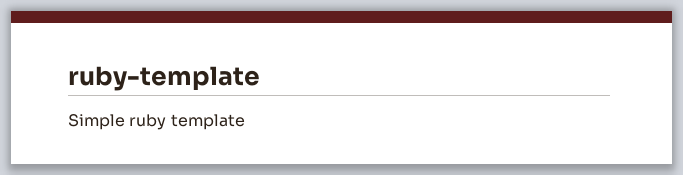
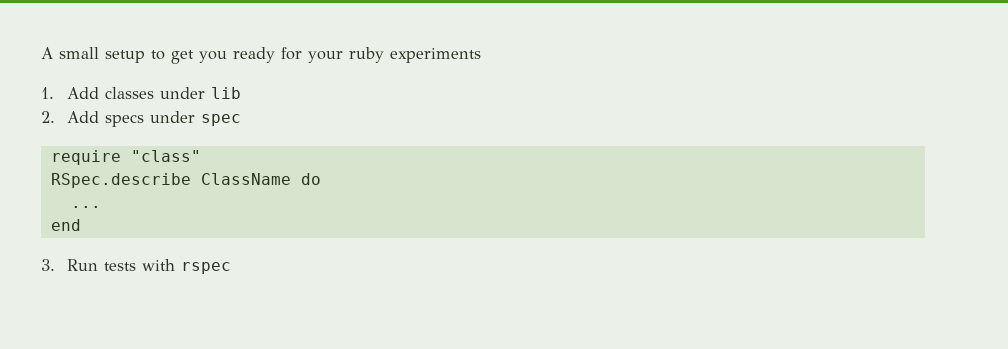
- ruby-template
- Simple ruby template
+ A small setup to get you ready for your ruby experiments
+ 1. Add classes under lib
+ 2. Add specs under spec
+ require "class"
+ RSpec.describe ClassName do
+ ...
+ end
+ 3. Run tests with rspec

